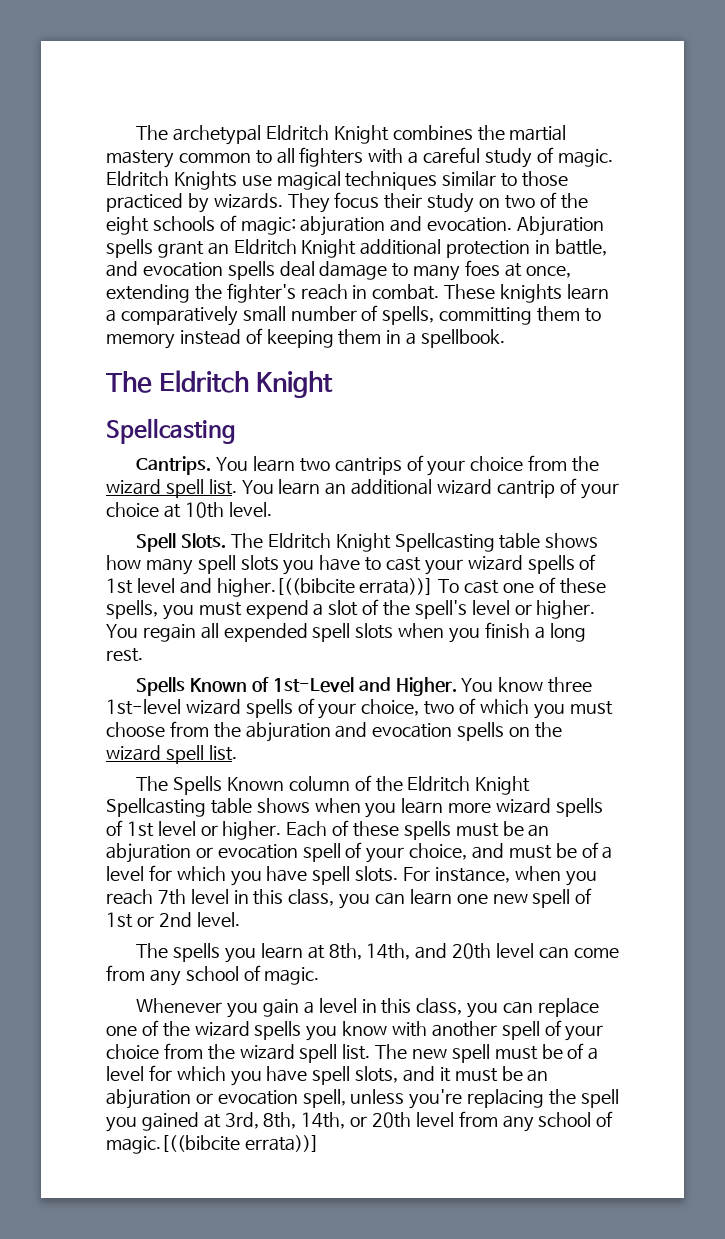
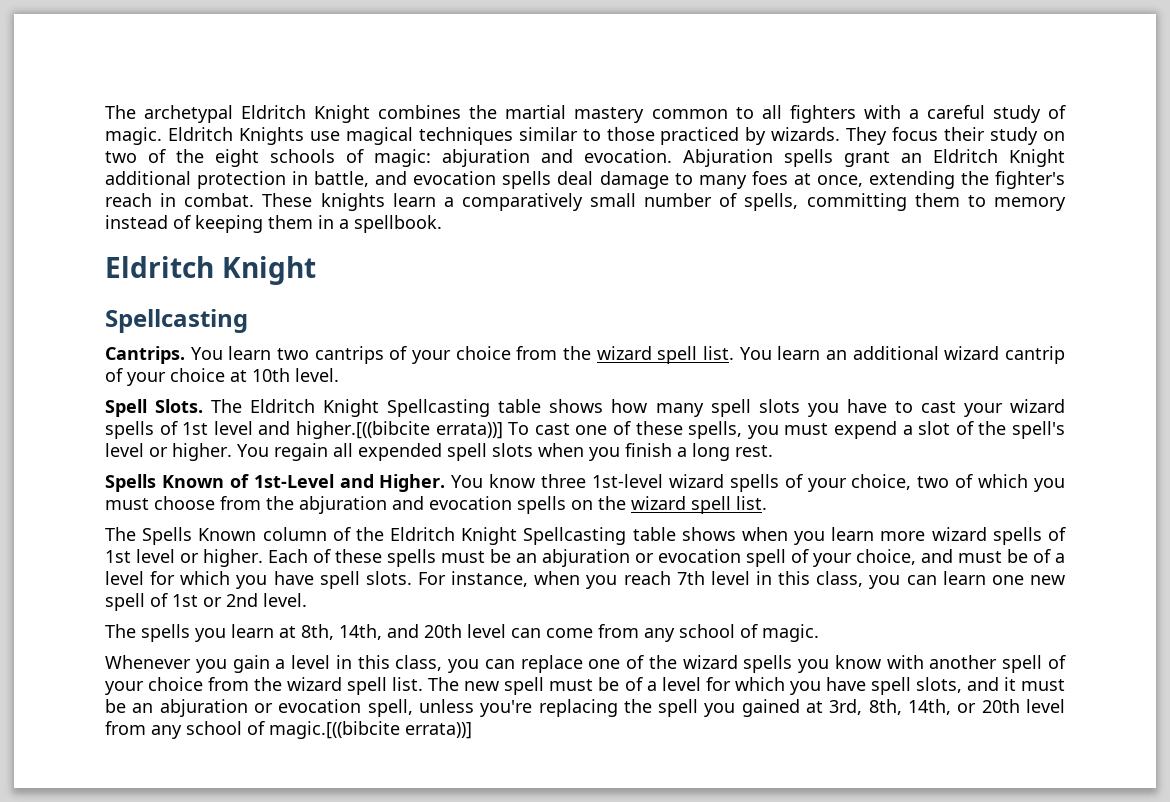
  These knights learn a comparatively small number of spells, committing them to memory instead of keeping them in a spellbook.
- The Eldritch Knight
+ Eldritch Knight

